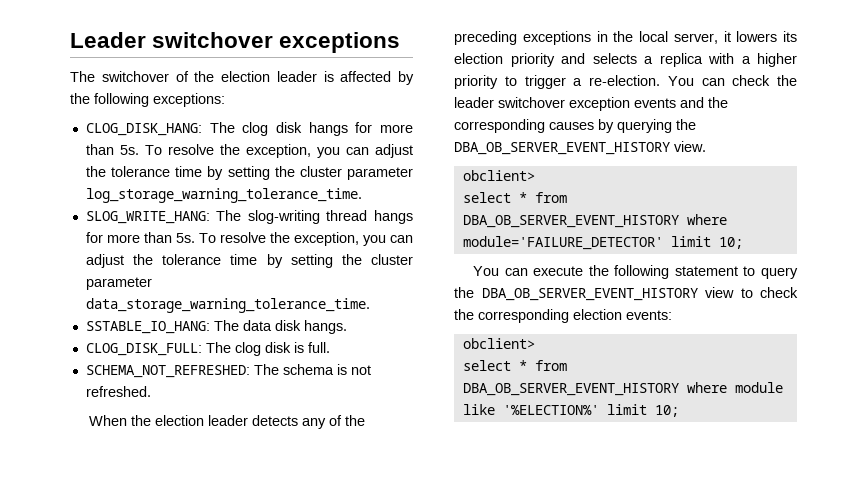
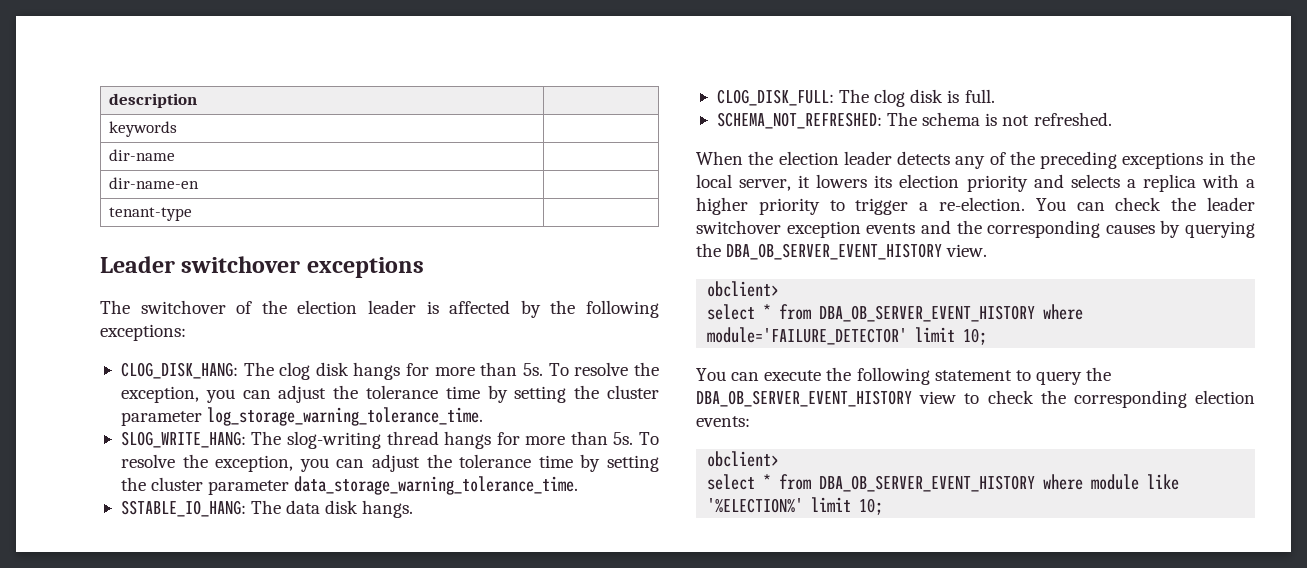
+ description |
+ keywords |
+ dir-name |
+ dir-name-en |
+ tenant-type |

